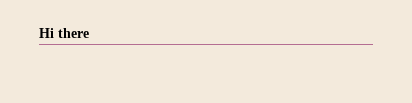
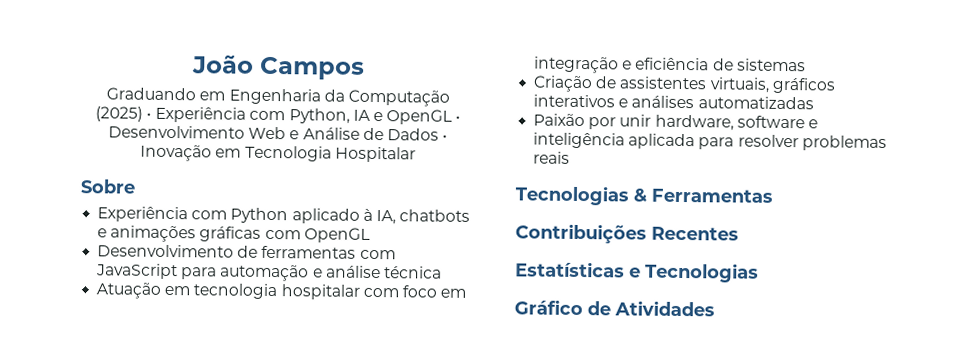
- Hi there
+ João Campos
+ Graduando em Engenharia da Computação (2025) • Experiência com Python, IA e OpenGL • Desenvolvimento Web e Análise de Dados • Inovação em Tecnologia Hospitalar
+ Sobre
+ Experiência com Python aplicado à IA, chatbots e animações gráficas com OpenGL
+ Desenvolvimento de ferramentas com JavaScript para automação e análise técnica
+ Atuação em tecnologia hospitalar com foco em integração e eficiência de sistemas
+ Criação de assistentes virtuais, gráficos interativos e análises automatizadas
+ Paixão por unir hardware, software e inteligência aplicada para resolver problemas reais
+ Tecnologias & Ferramentas
+ Contribuições Recentes
+ Estatísticas e Tecnologias
+ Gráfico de Atividades

